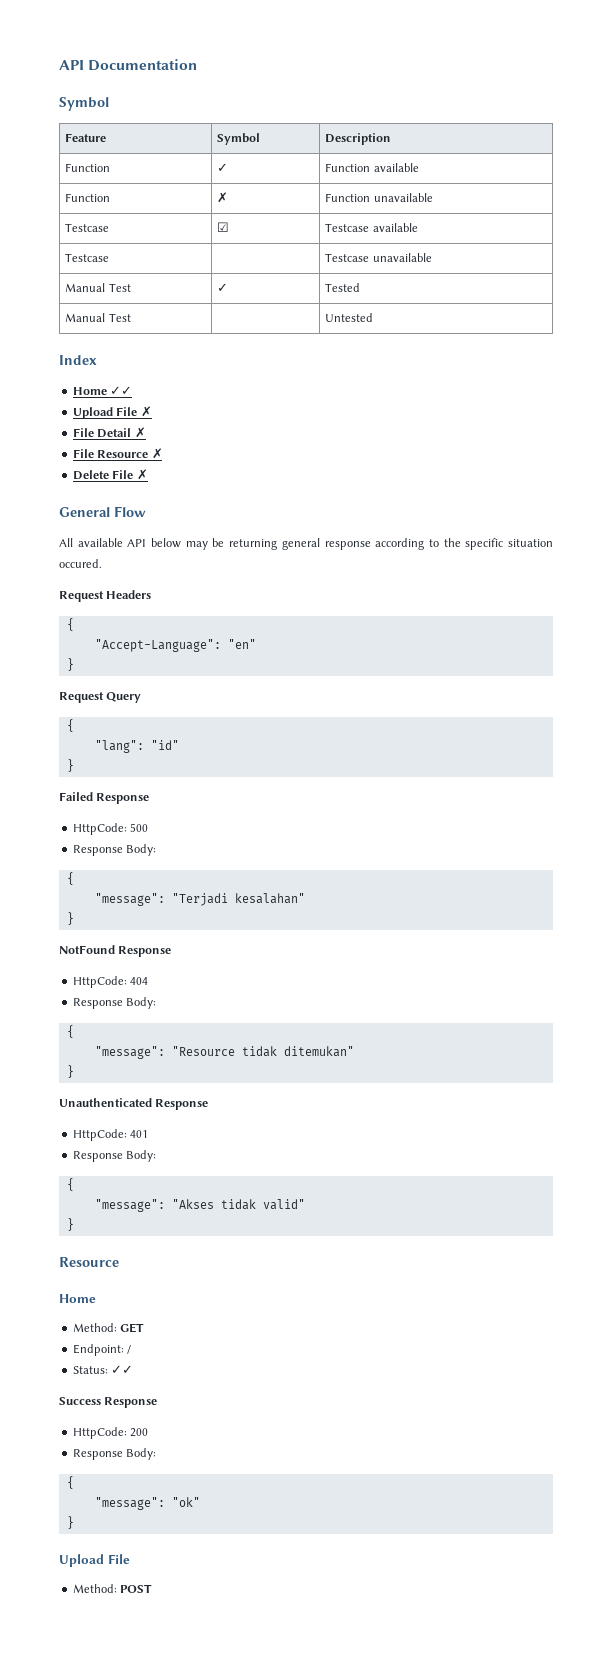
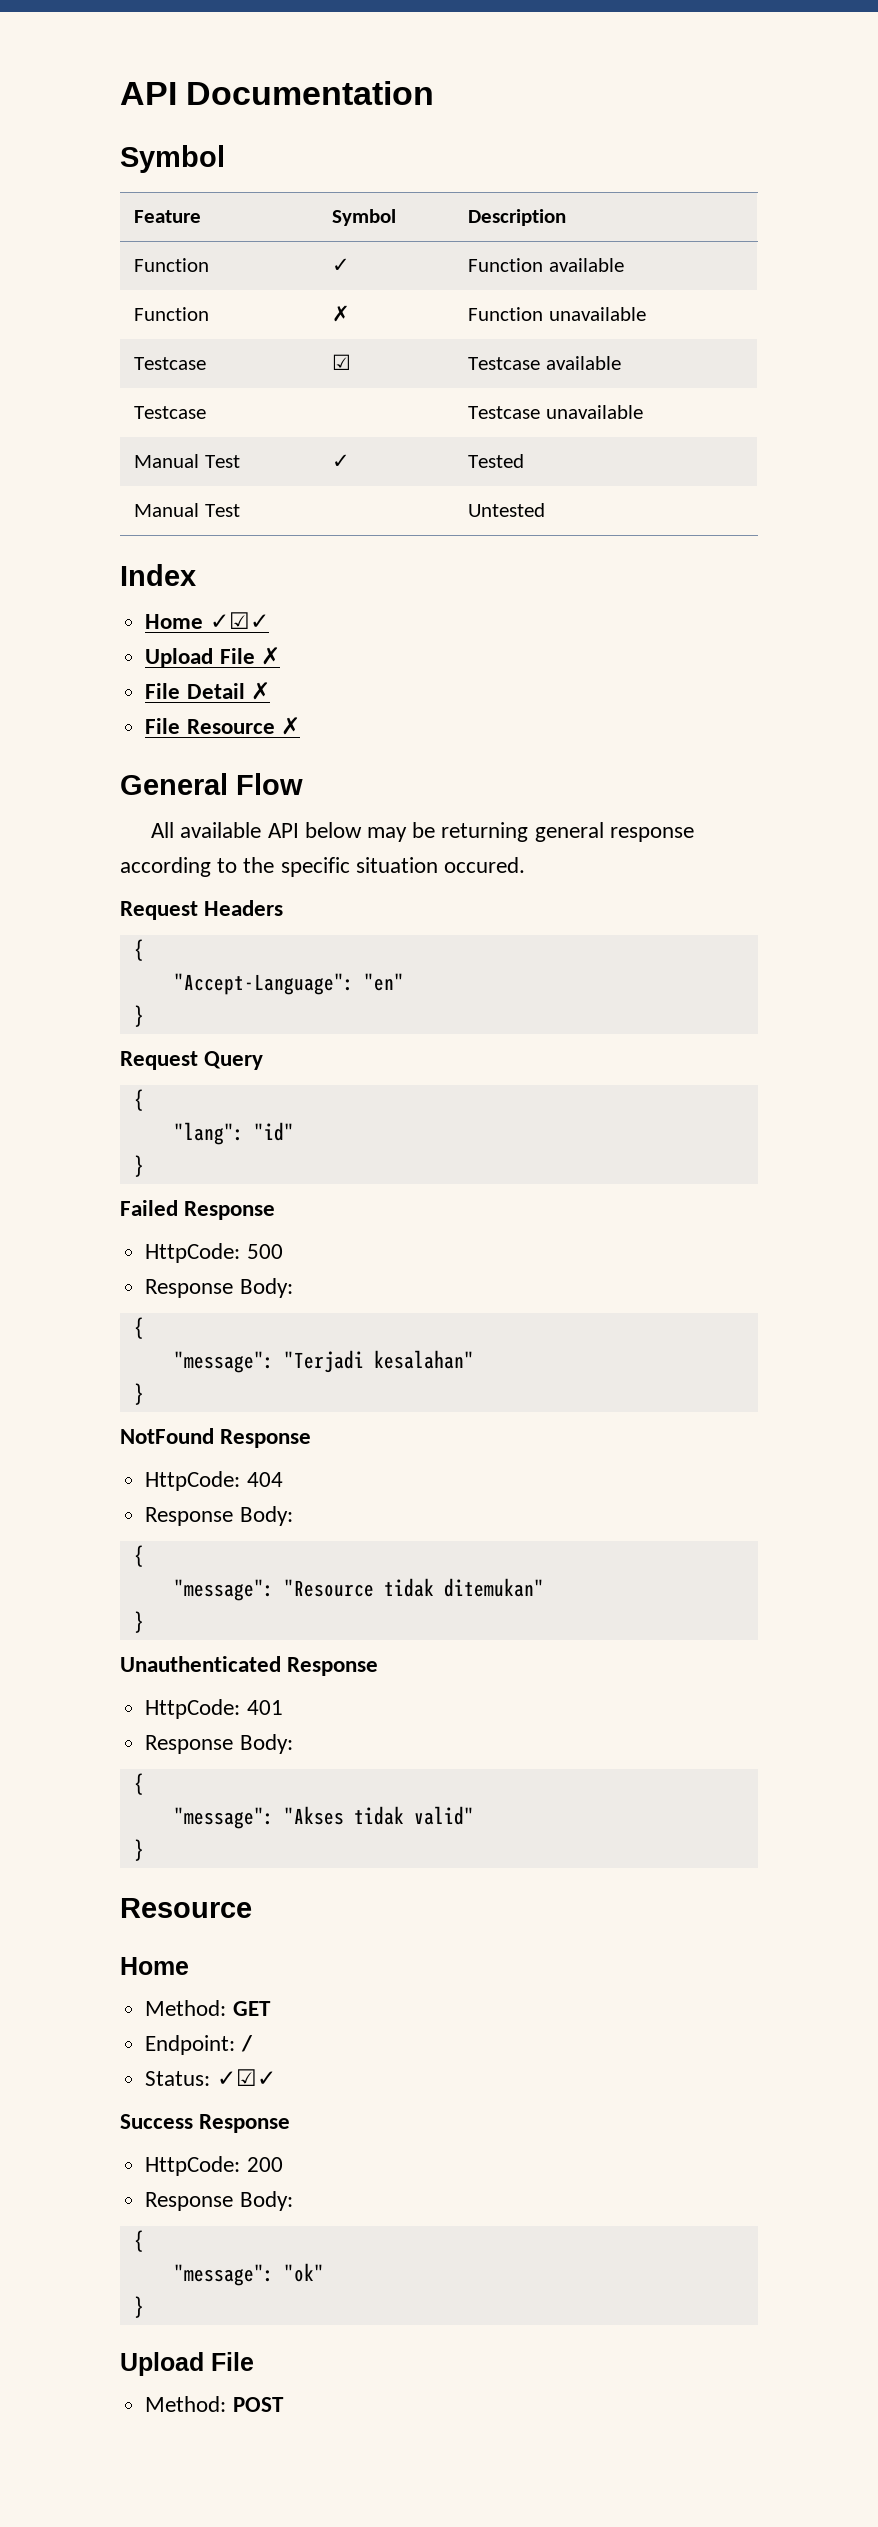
- Home ✓✓
+ Home ✓☑✓
- Delete File ✗
- Status: ✓✓
+ Status: ✓☑✓

